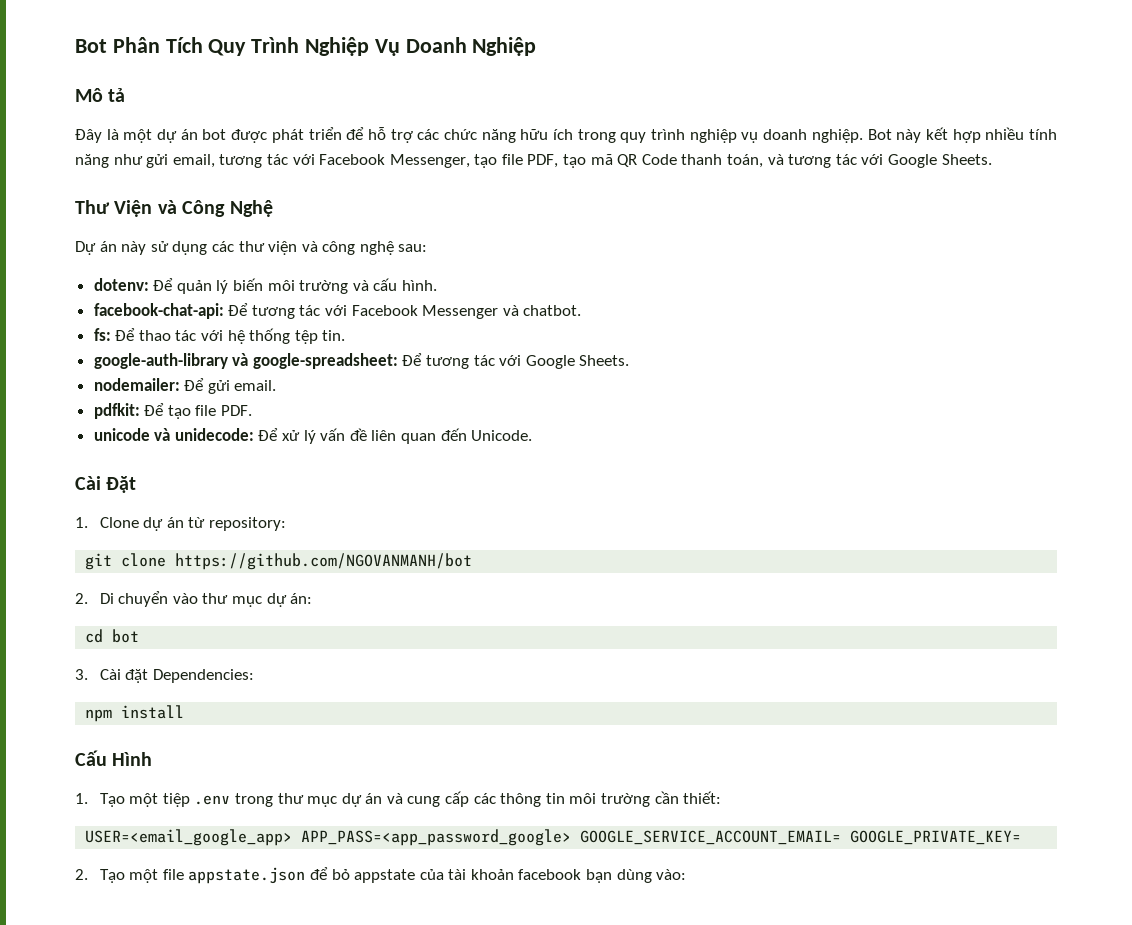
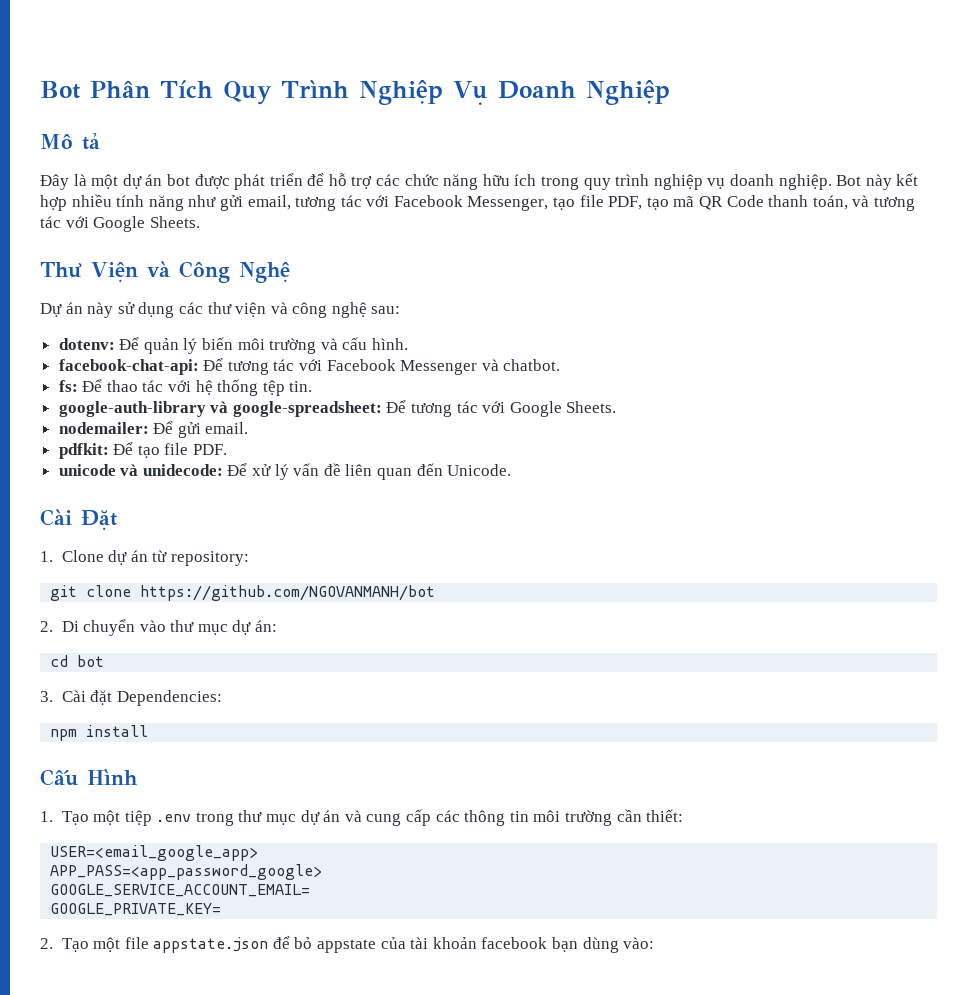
- USER=<email_google_app> APP_PASS=<app_password_google> GOOGLE_SERVICE_ACCOUNT_EMAIL= GOOGLE_PRIVATE_KEY=
+ USER=<email_google_app>
+ APP_PASS=<app_password_google>
+ GOOGLE_SERVICE_ACCOUNT_EMAIL=
+ GOOGLE_PRIVATE_KEY=

